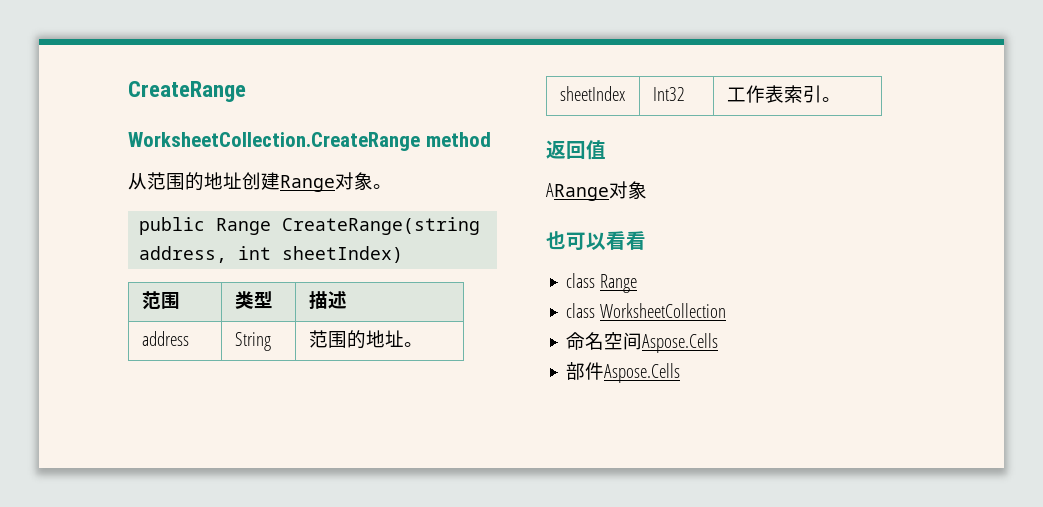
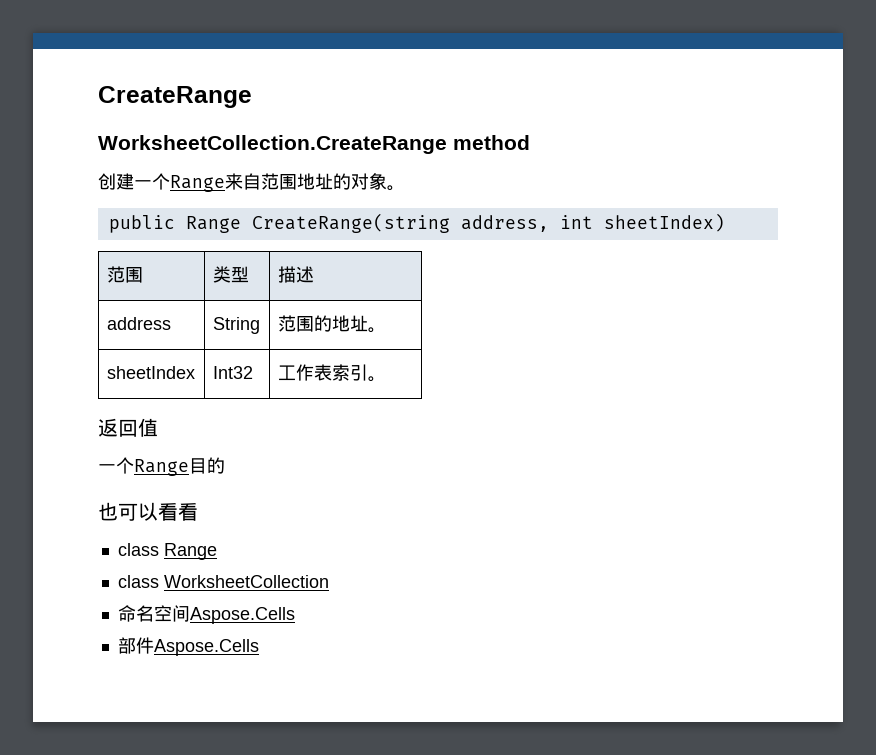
- 从范围的地址创建Range对象。
+ 创建一个Range来自范围地址的对象。
- ARange对象
+ 一个Range目的

